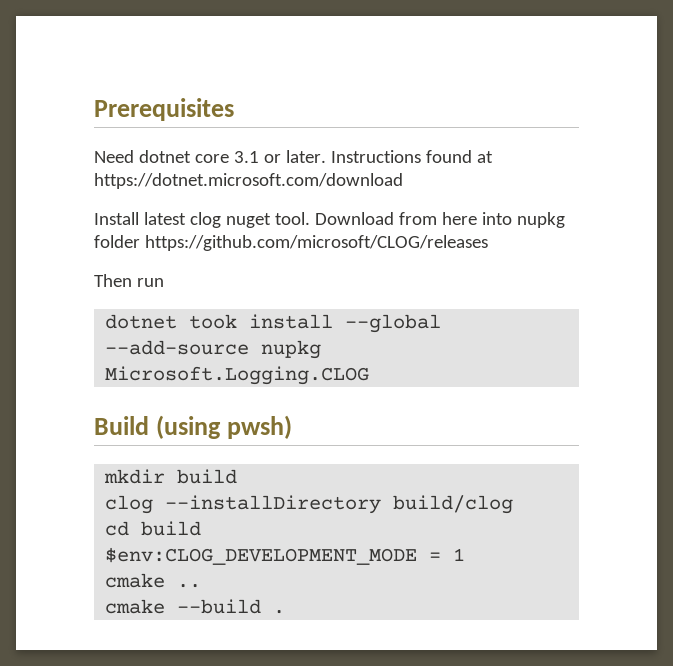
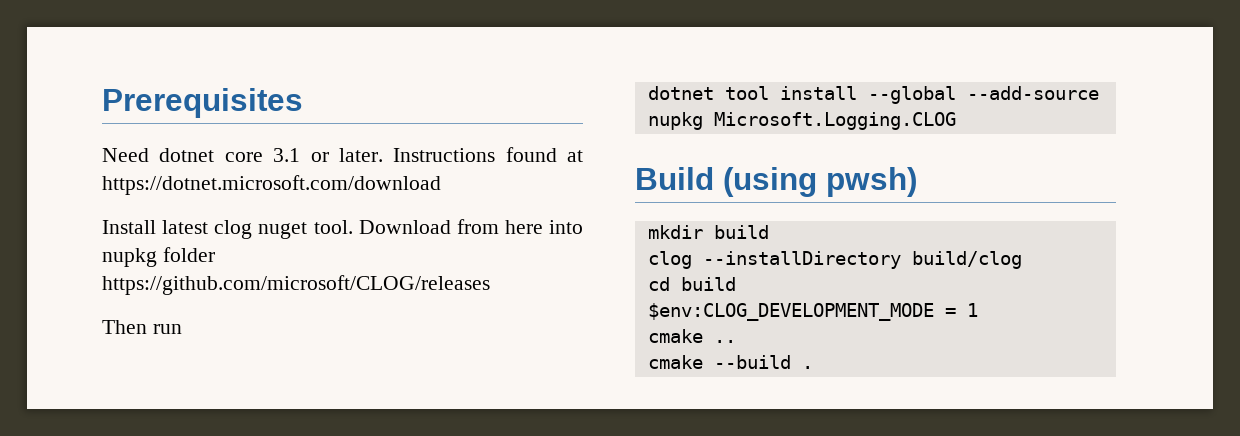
- dotnet took install --global --add-source nupkg Microsoft.Logging.CLOG
+ dotnet tool install --global --add-source nupkg Microsoft.Logging.CLOG

